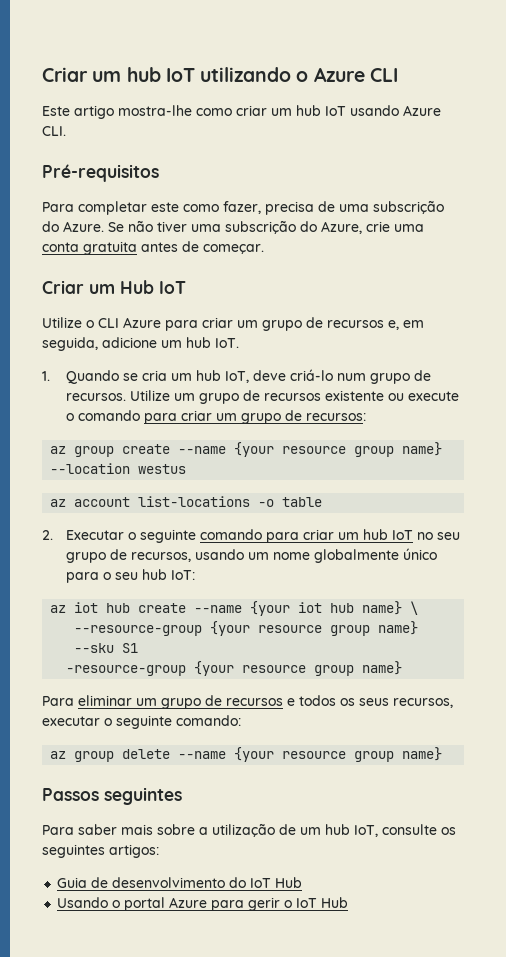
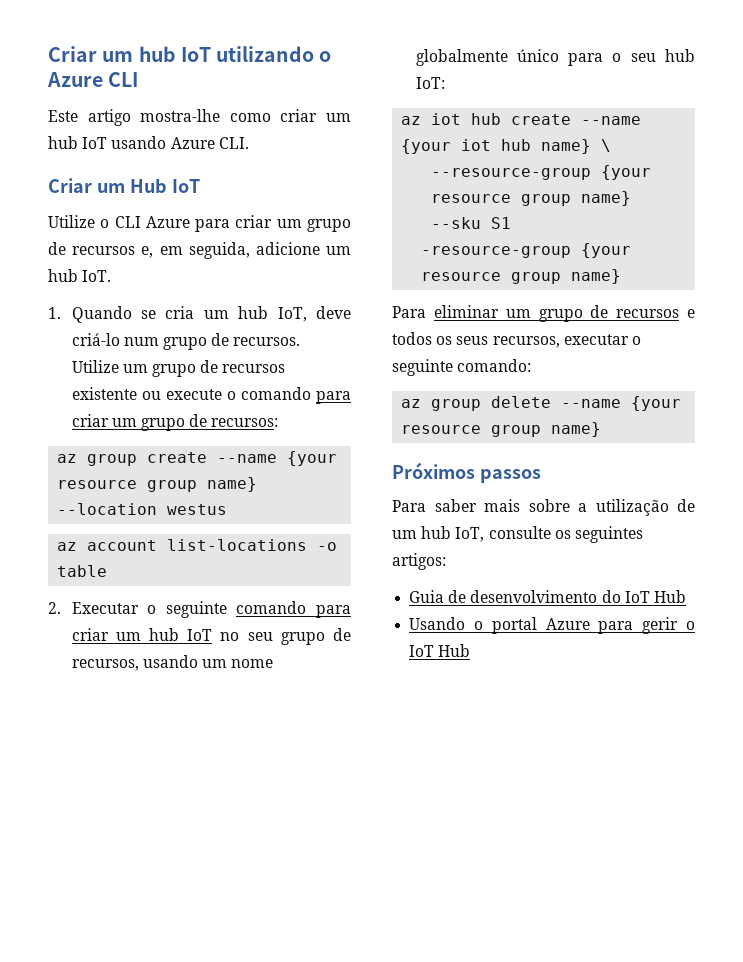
- Pré-requisitos
- Para completar este como fazer, precisa de uma subscrição do Azure. Se não tiver uma subscrição do Azure, crie uma conta gratuita antes de começar.
- Passos seguintes
+ Próximos passos

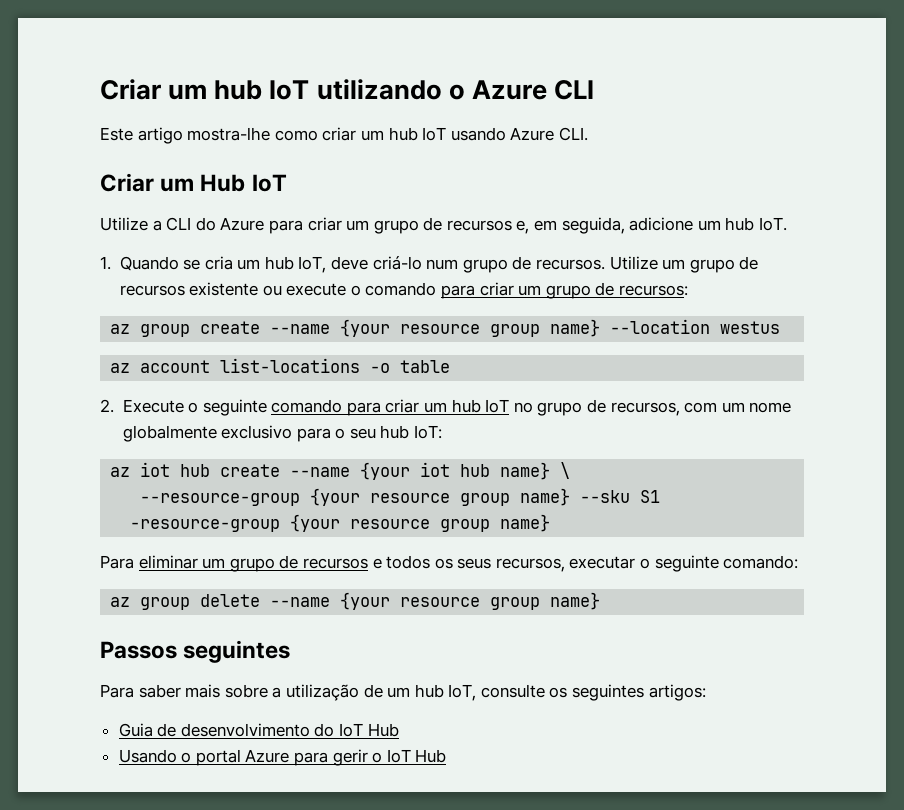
- Utilize o CLI Azure para criar um grupo de recursos e, em seguida, adicione um hub IoT.
+ Utilize a CLI do Azure para criar um grupo de recursos e, em seguida, adicione um hub IoT.
- 2. Executar o seguinte comando para criar um hub IoT no seu grupo de recursos, usando um nome globalmente único para o seu hub IoT:
+ 2. Execute o seguinte comando para criar um hub IoT no grupo de recursos, com um nome globalmente exclusivo para o seu hub IoT:
- Próximos passos
+ Passos seguintes

